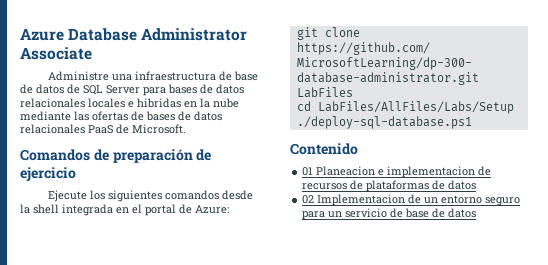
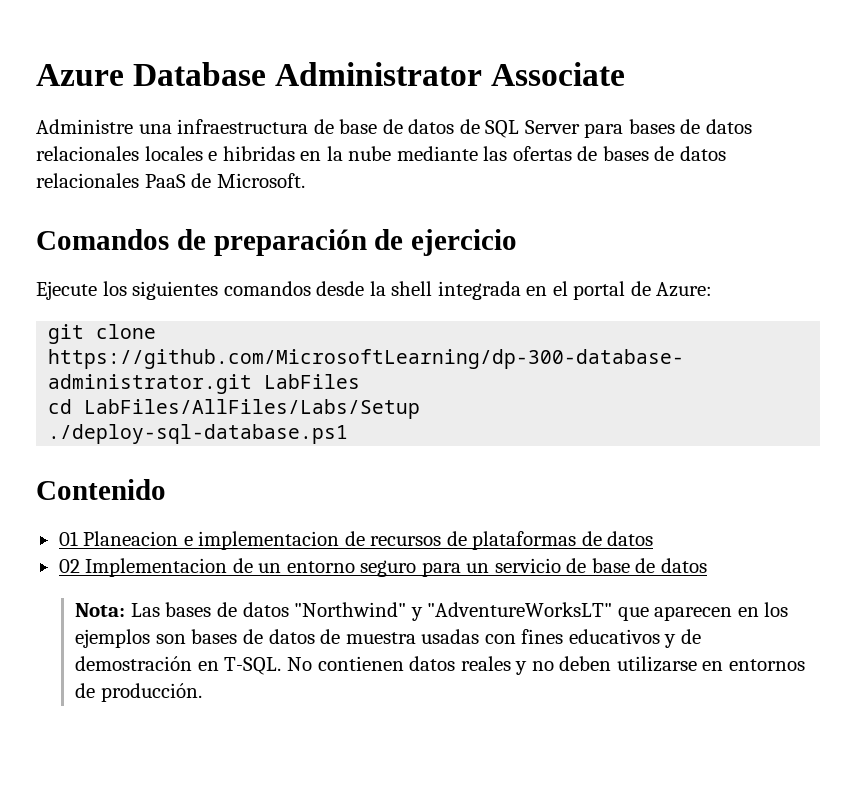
+ Nota: Las bases de datos "Northwind" y "AdventureWorksLT" que aparecen en los ejemplos son bases de datos de muestra usadas con fines educativos y de demostración en T-SQL. No contienen datos reales y no deben utilizarse en entornos de producción.

